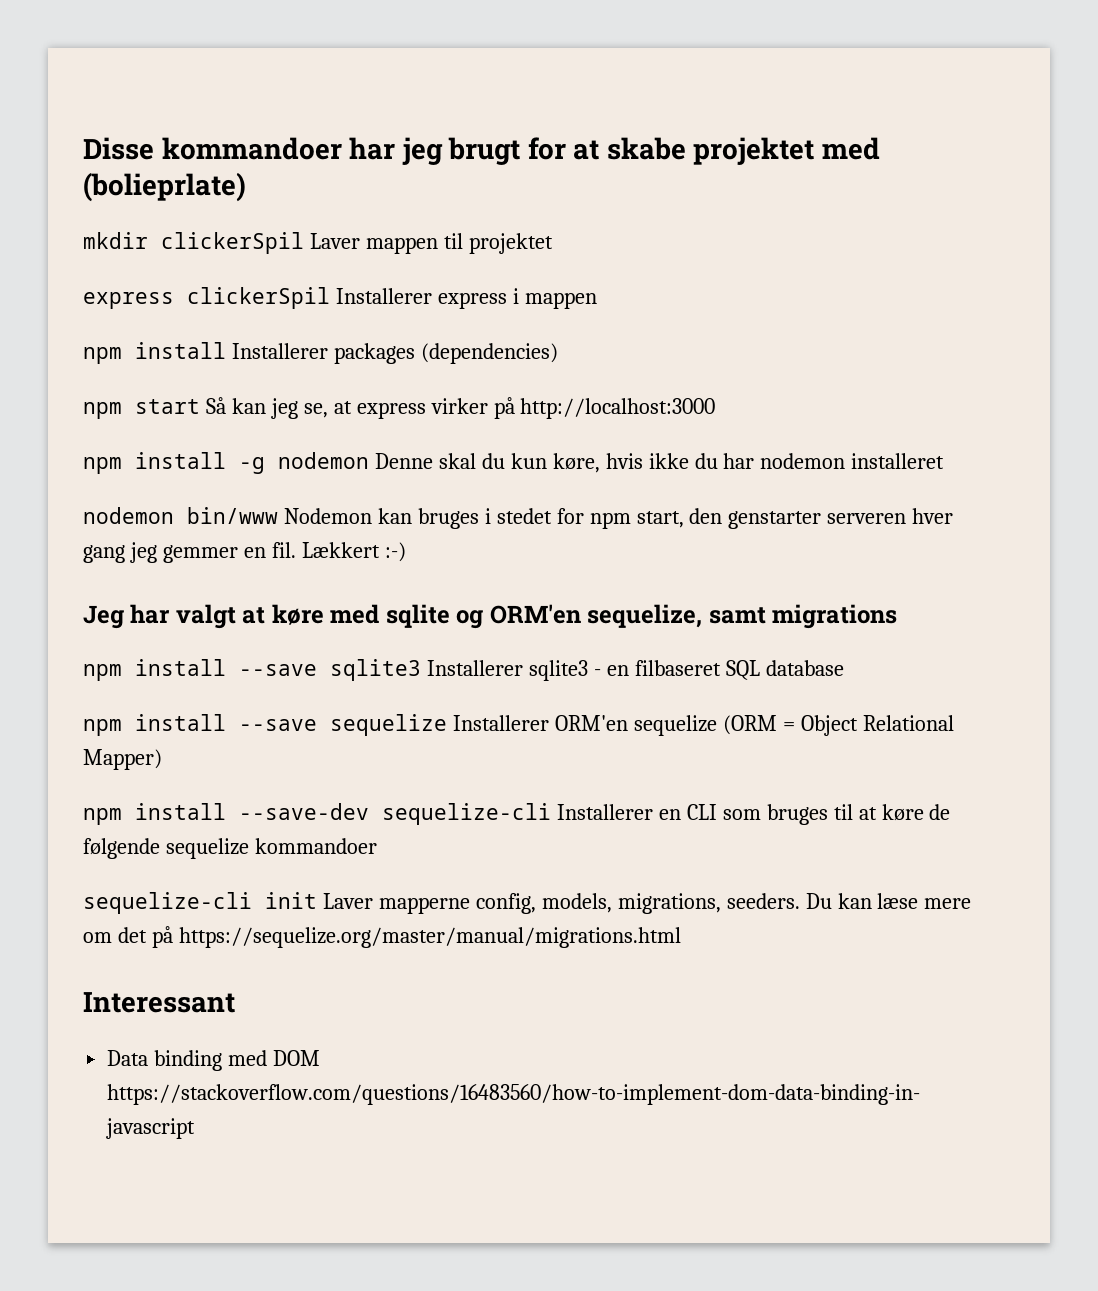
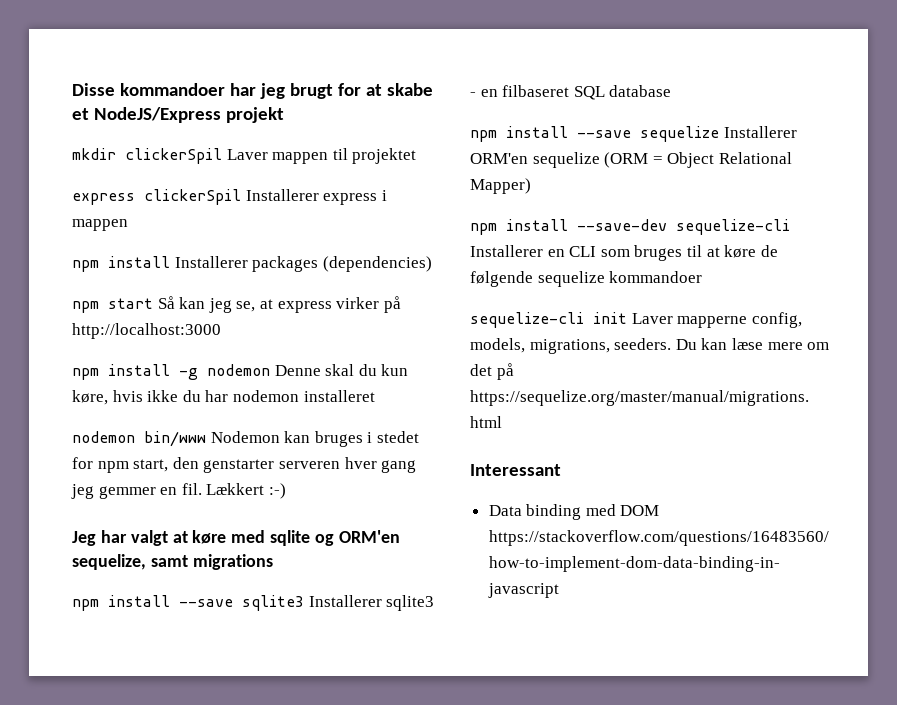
- Disse kommandoer har jeg brugt for at skabe projektet med (bolieprlate)
+ Disse kommandoer har jeg brugt for at skabe et NodeJS/Express projekt

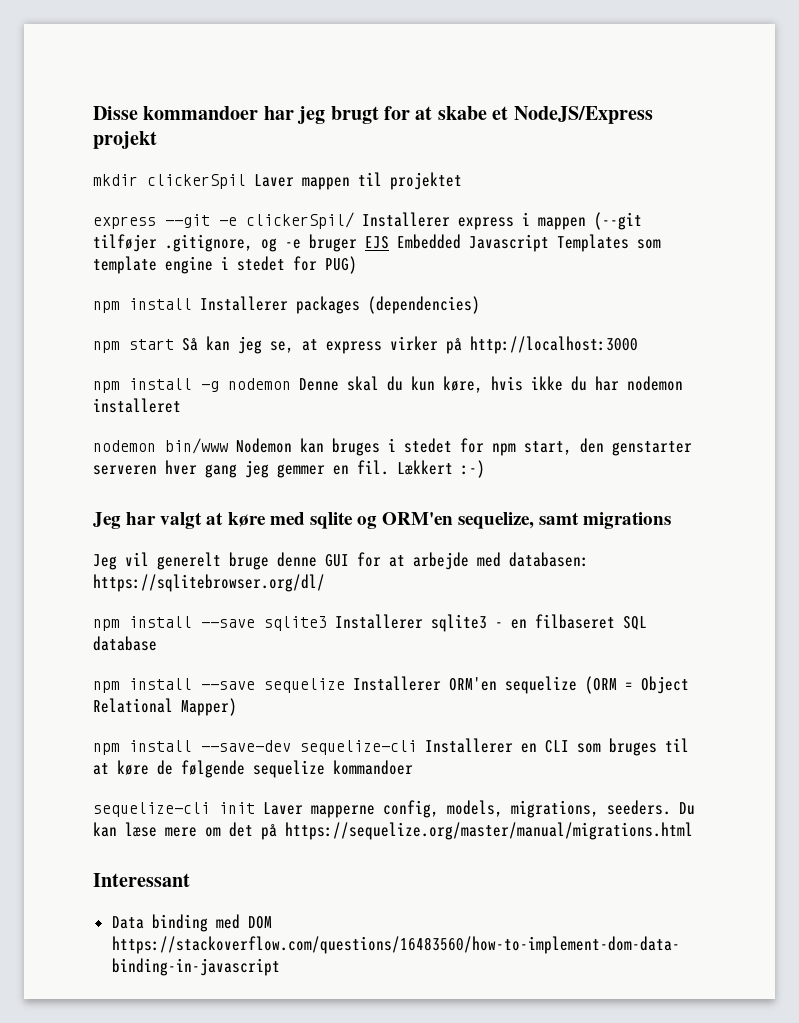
- express clickerSpil Installerer express i mappen
+ express --git -e clickerSpil/ Installerer express i mappen (--git tilføjer .gitignore, og -e bruger EJS Embedded Javascript Templates som template engine i stedet for PUG)
+ Jeg vil generelt bruge denne GUI for at arbejde med databasen: https://sqlitebrowser.org/dl/

